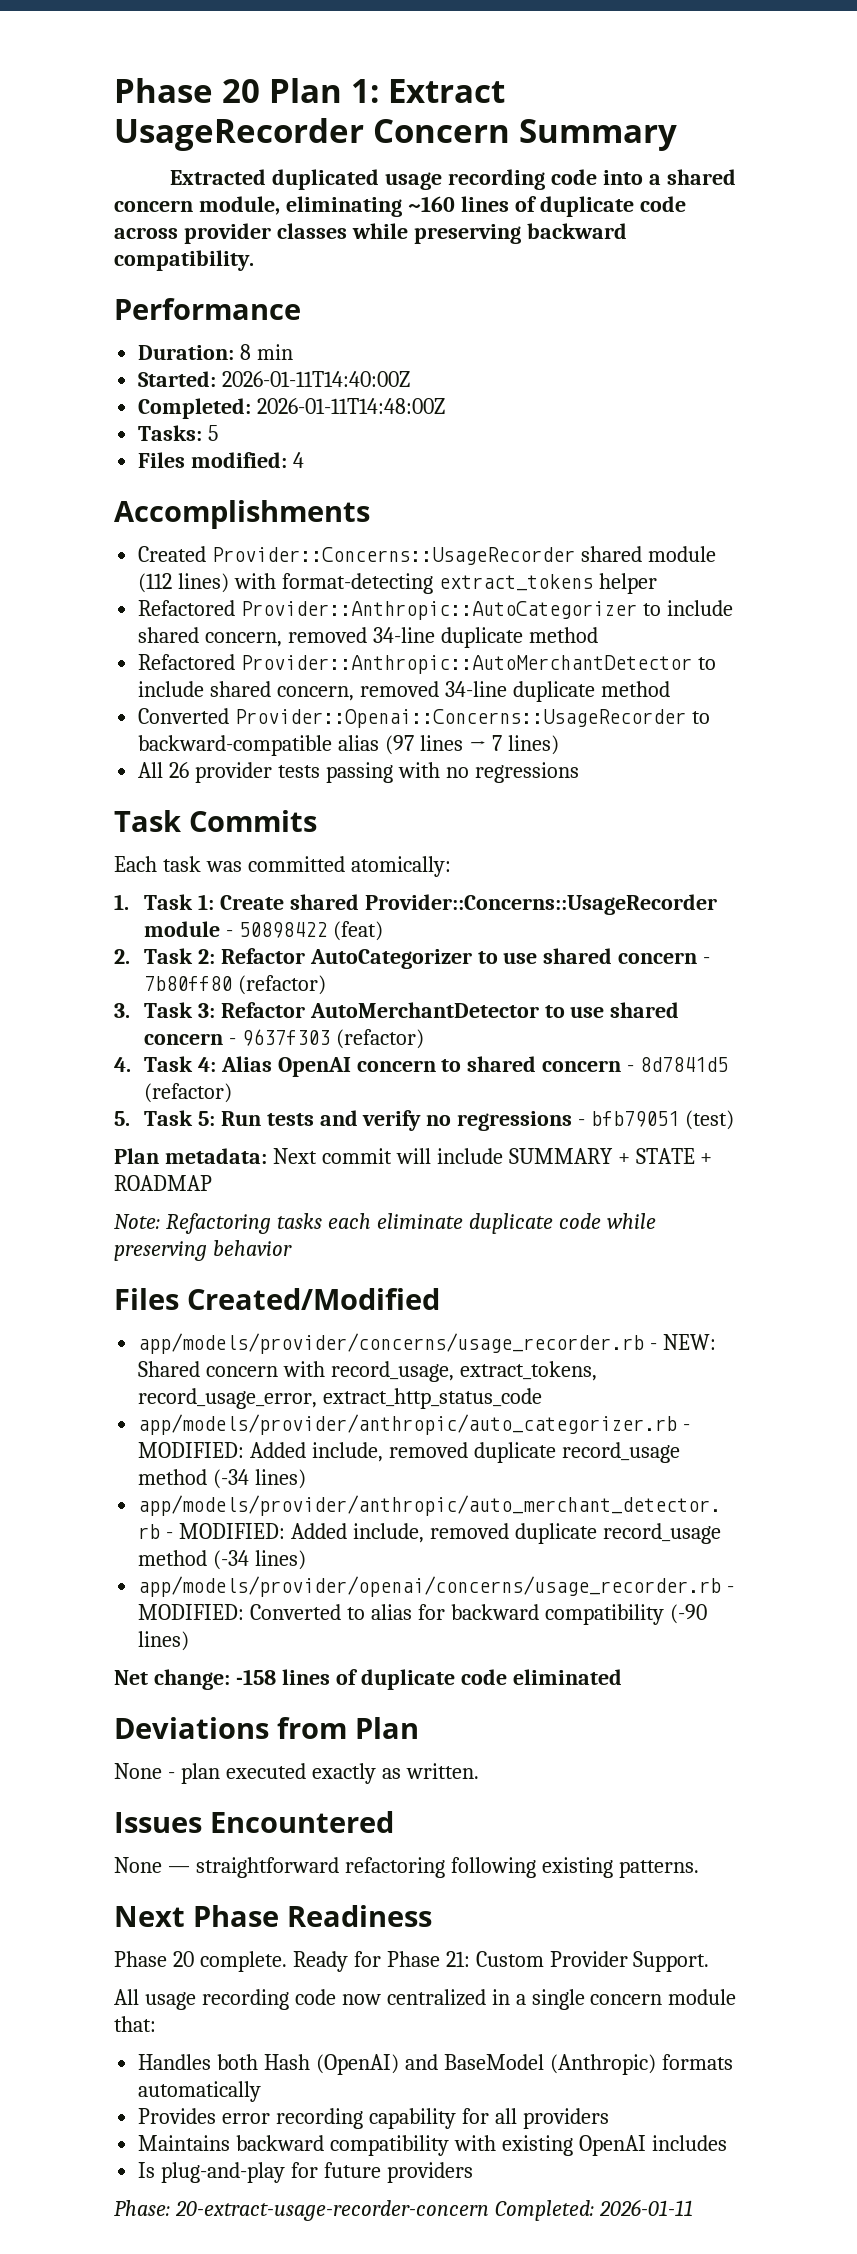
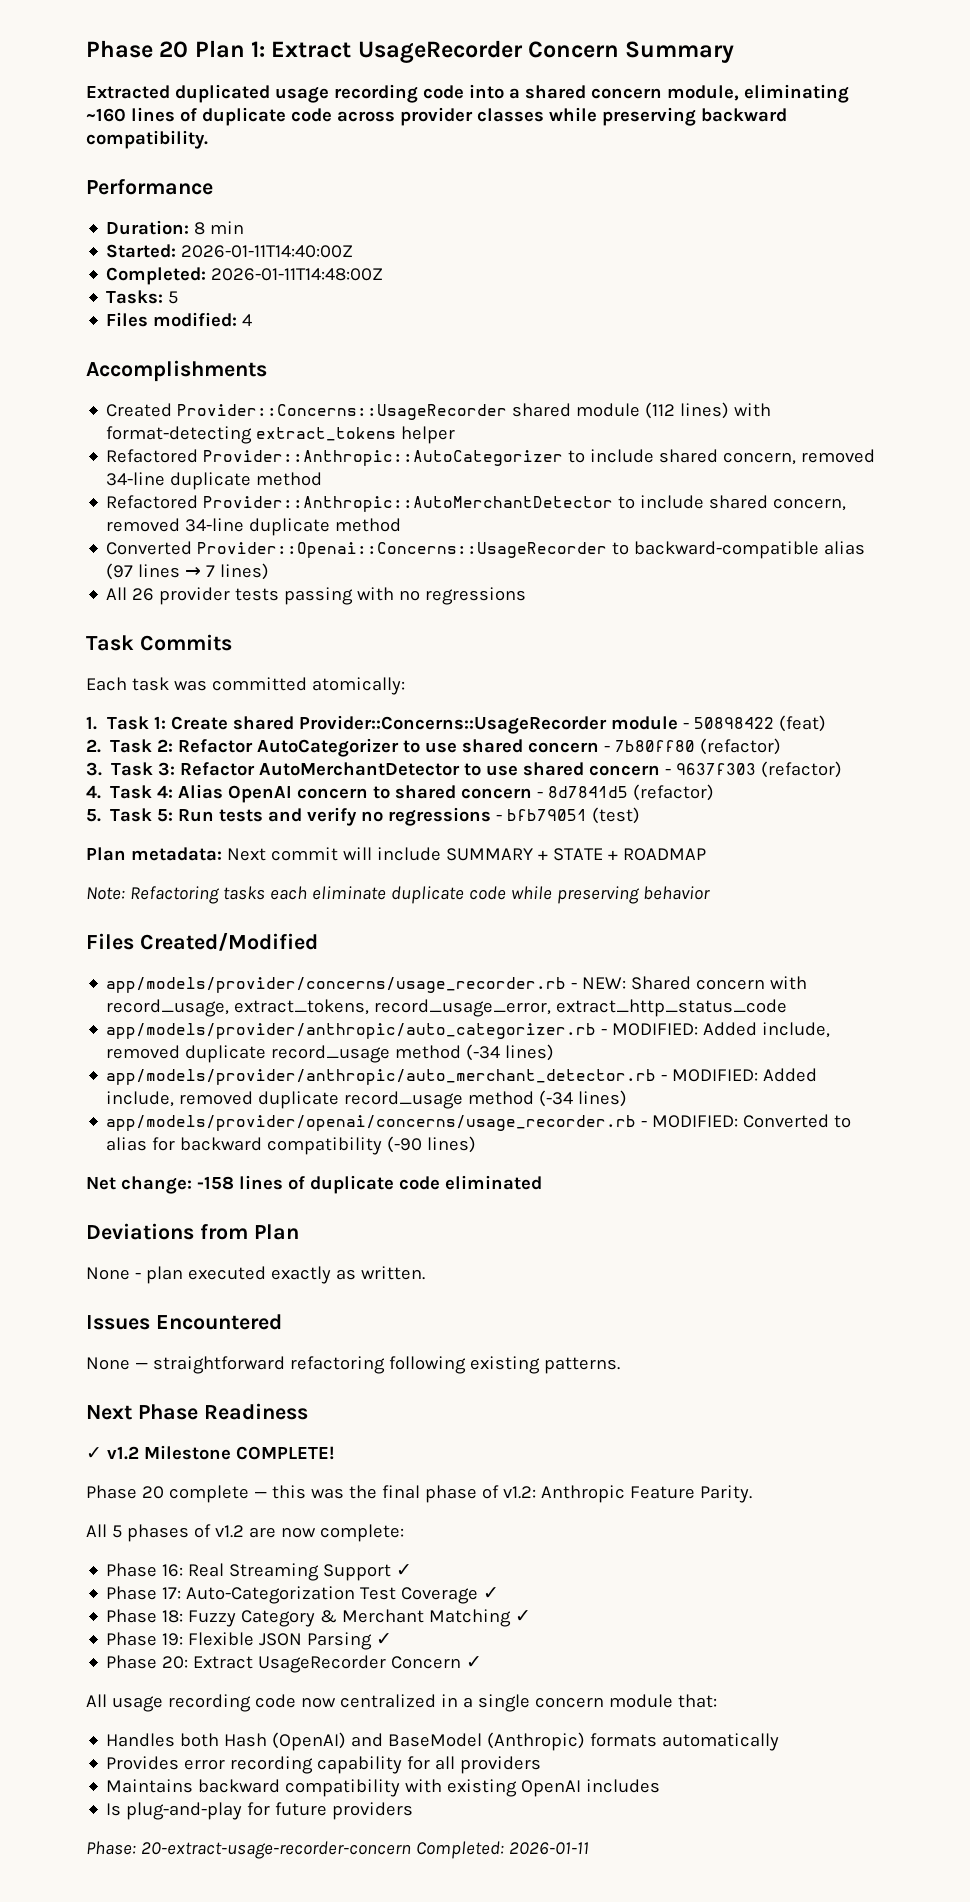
- Phase 20 complete. Ready for Phase 21: Custom Provider Support.
+ ✓ v1.2 Milestone COMPLETE!
+ Phase 20 complete — this was the final phase of v1.2: Anthropic Feature Parity.
+ All 5 phases of v1.2 are now complete:
+ Phase 16: Real Streaming Support ✓
+ Phase 17: Auto-Categorization Test Coverage ✓
+ Phase 18: Fuzzy Category & Merchant Matching ✓
+ Phase 19: Flexible JSON Parsing ✓
+ Phase 20: Extract UsageRecorder Concern ✓

